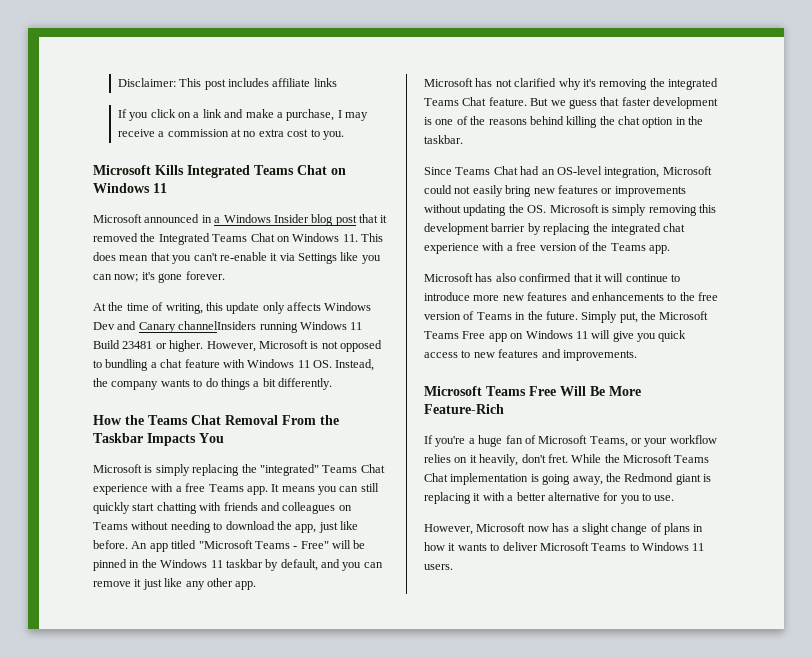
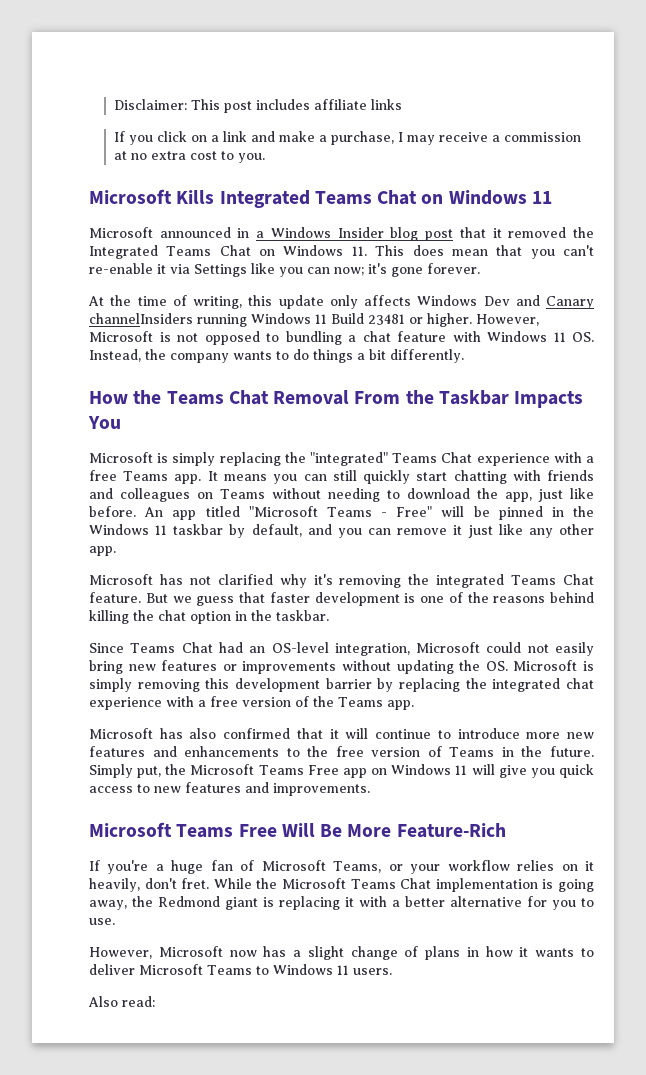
+ Also read:

